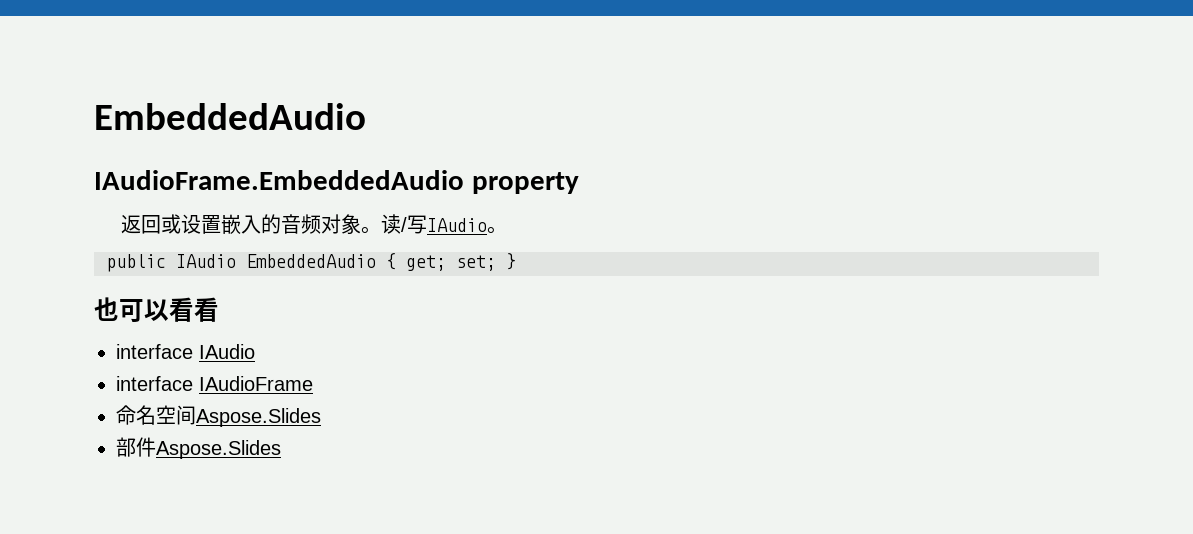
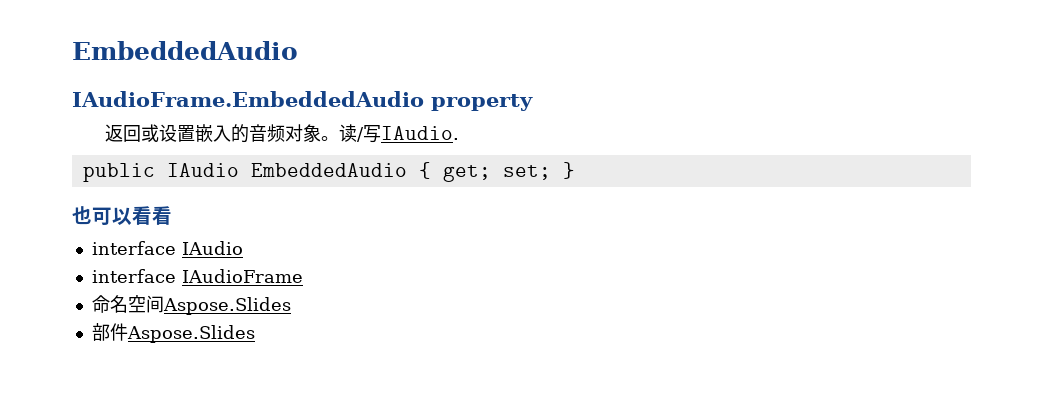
- 读/写IAudio。
+ 读/写IAudio.

